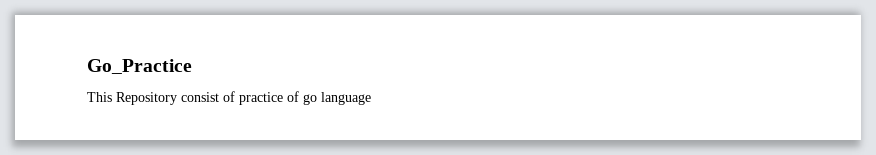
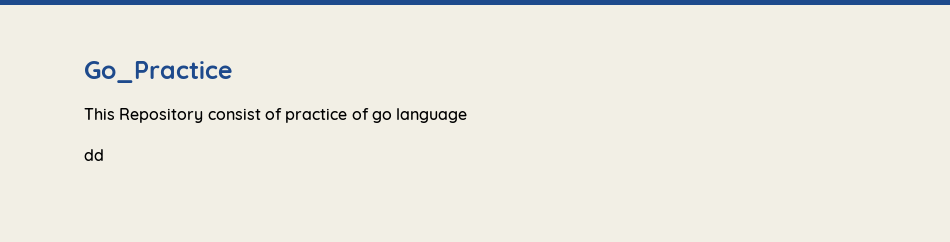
+ dd

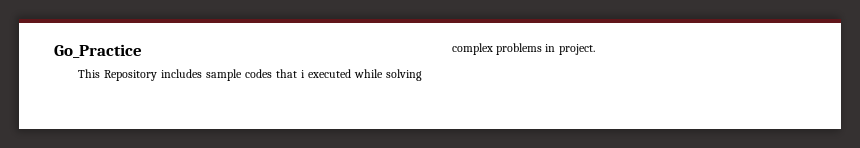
- This Repository consist of practice of go language
- dd
+ This Repository includes sample codes that i executed while solving complex problems in project.

